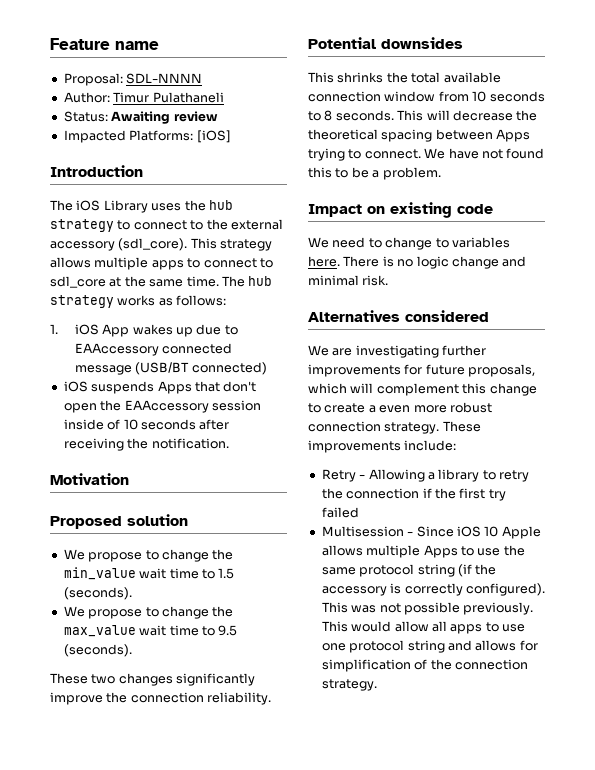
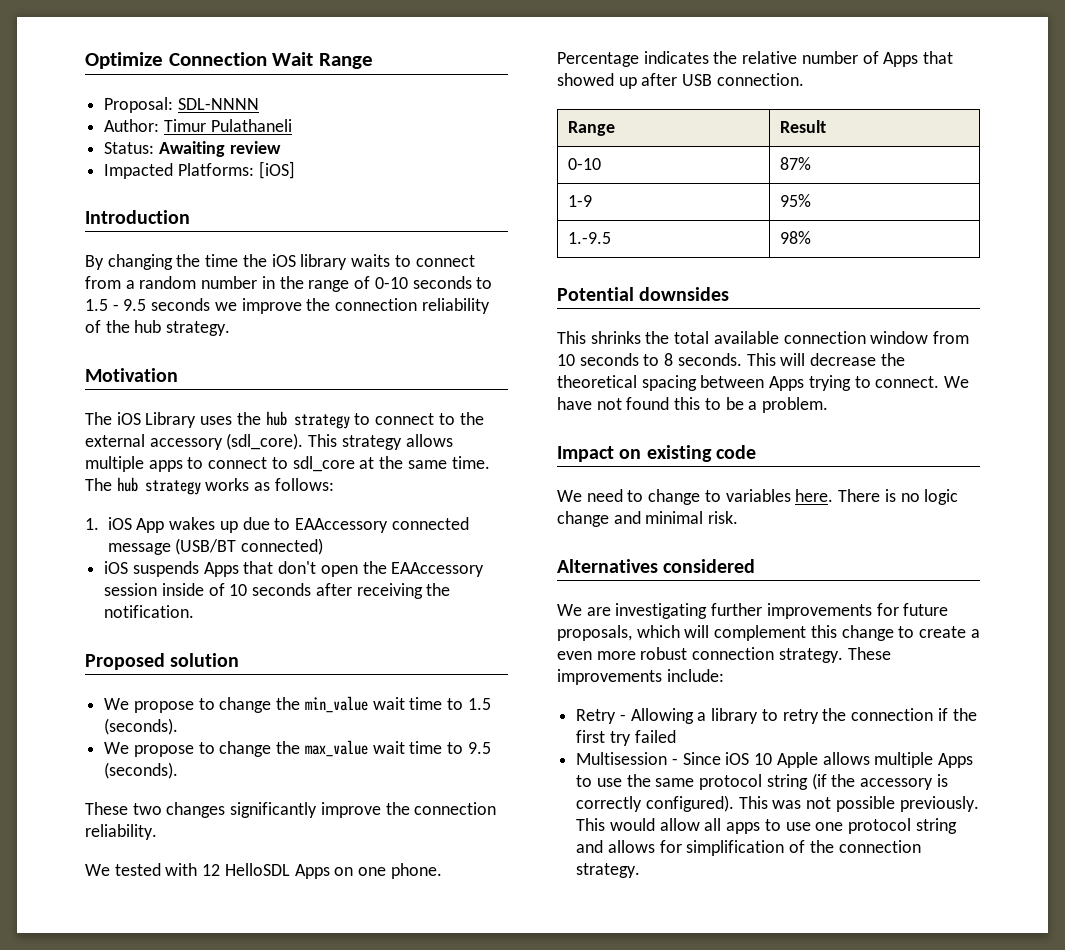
- Feature name
+ Optimize Connection Wait Range
+ By changing the time the iOS library waits to connect from a random number in the range of 0-10 seconds to 1.5 - 9.5 seconds we improve the connection reliability of the hub strategy.
+ Motivation
- Motivation
+ We tested with 12 HelloSDL Apps on one phone. Percentage indicates the relative number of Apps that showed up after USB connection.
+ Range | Result
+ 0-10 | 87%
+ 1-9 | 95%
+ 1.-9.5 | 98%

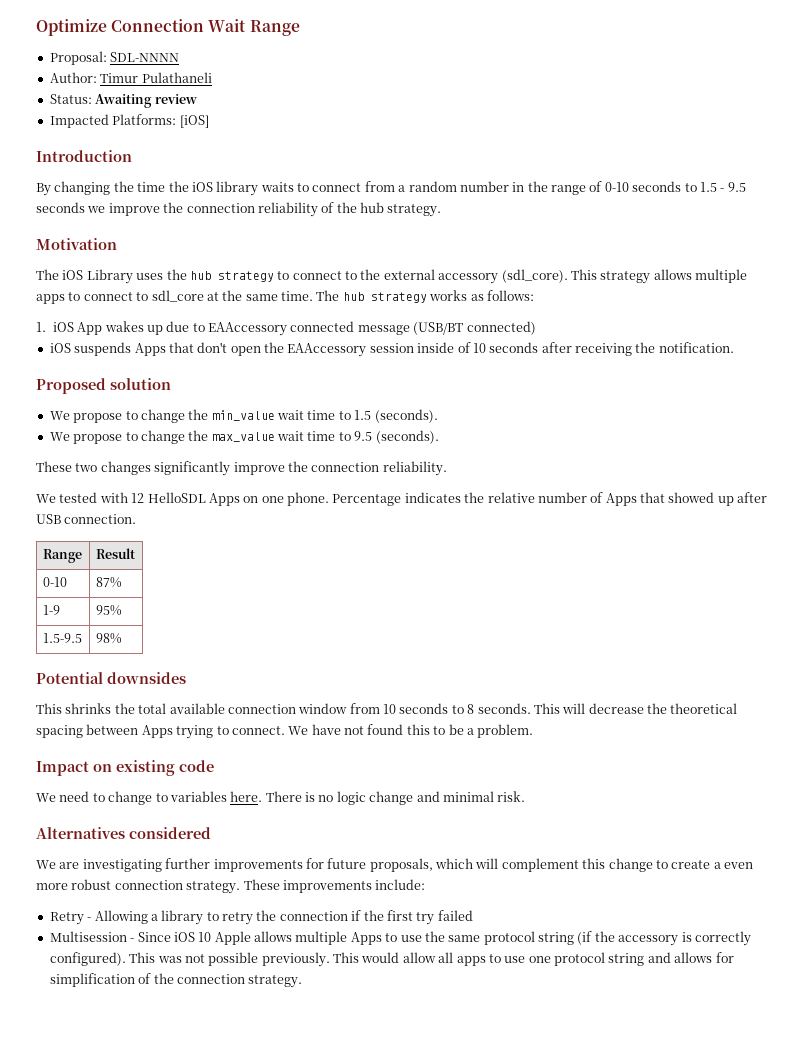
- 1.-9.5 | 98%
+ 1.5-9.5 | 98%

